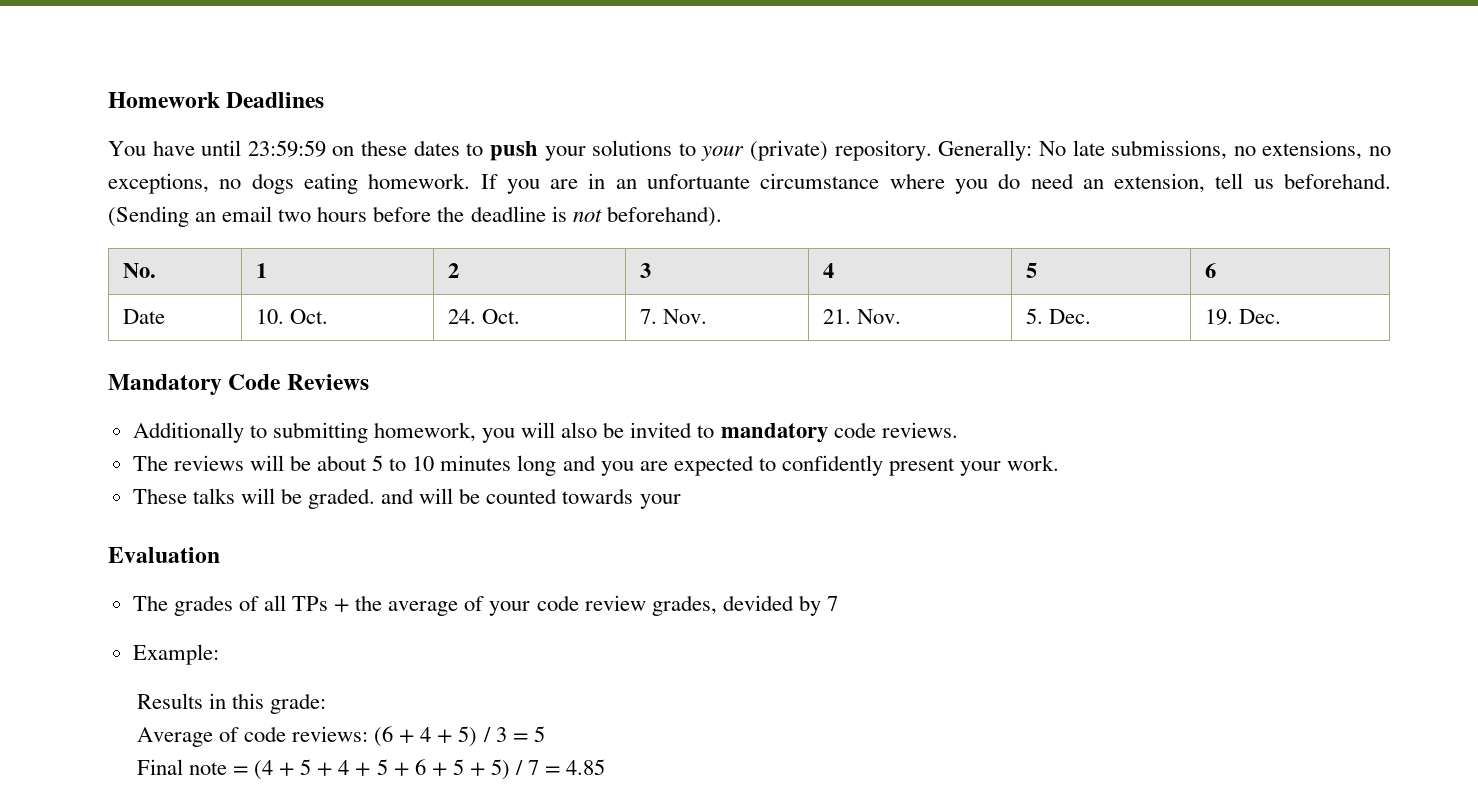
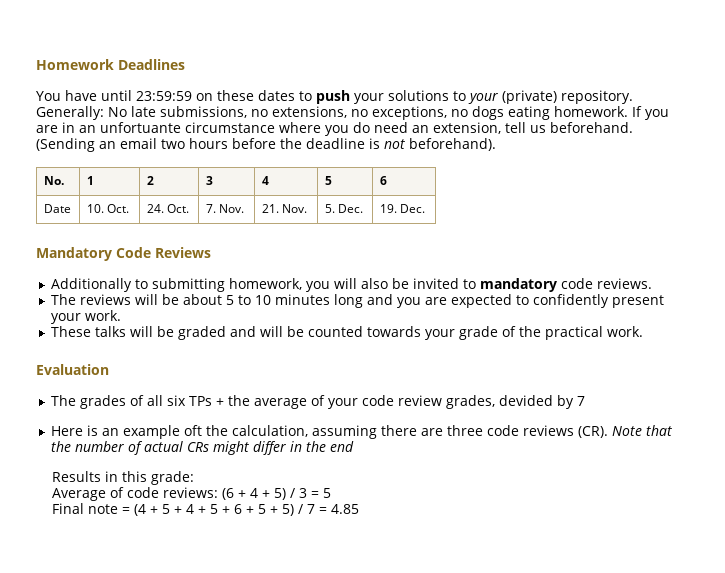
- These talks will be graded. and will be counted towards your
+ These talks will be graded and will be counted towards your grade of the practical work.
- The grades of all TPs + the average of your code review grades, devided by 7
+ The grades of all six TPs + the average of your code review grades, devided by 7
- Example:
+ Here is an example oft the calculation, assuming there are three code reviews (CR). Note that the number of actual CRs might differ in the end

